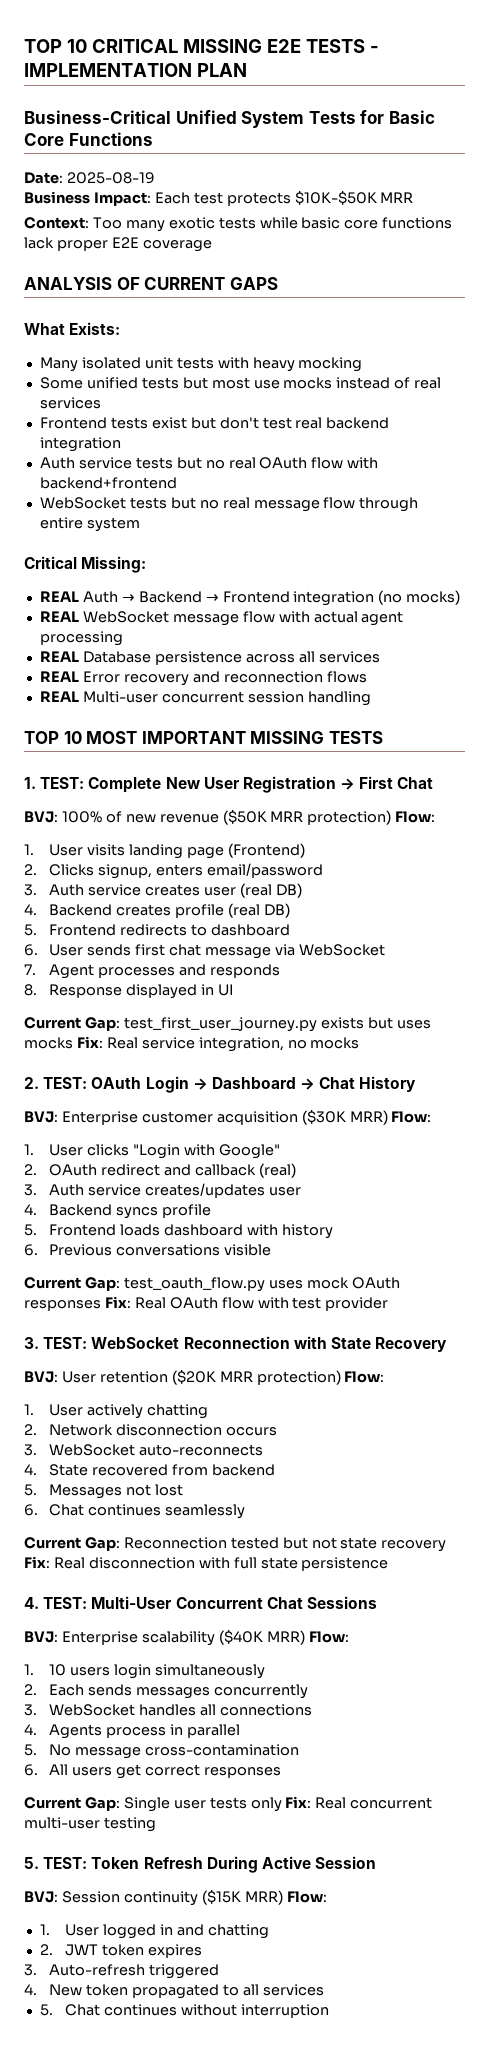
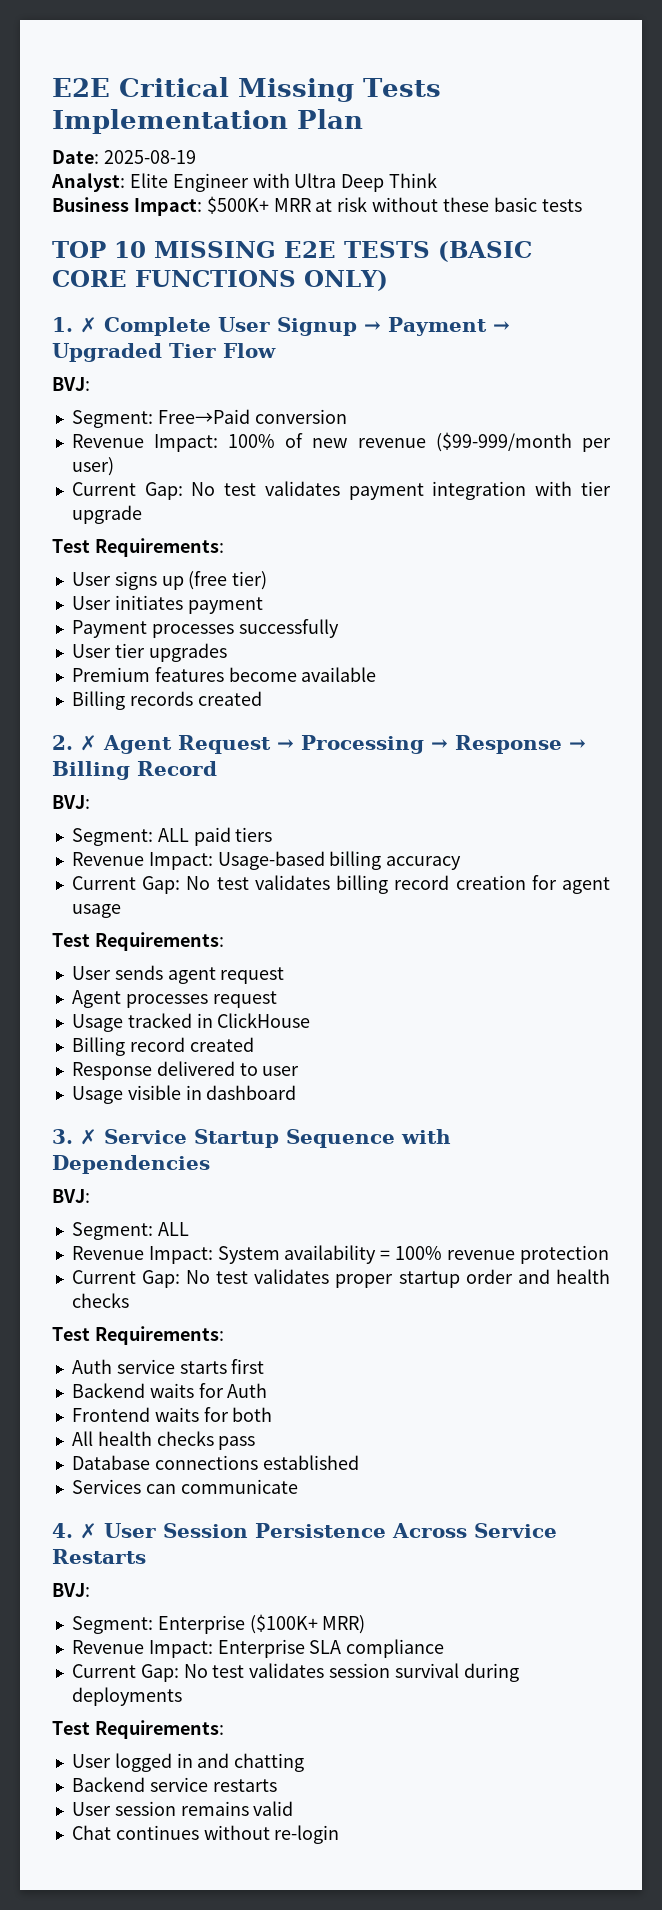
- TOP 10 CRITICAL MISSING E2E TESTS - IMPLEMENTATION PLAN
- Business-Critical Unified System Tests for Basic Core Functions
+ E2E Critical Missing Tests Implementation Plan
  Date: 2025-08-19
- Business Impact: Each test protects $10K-$50K MRR
- Context: Too many exotic tests while basic core functions lack proper E2E coverage
- ANALYSIS OF CURRENT GAPS
- What Exists:
- Many isolated unit tests with heavy mocking
- Some unified tests but most use mocks instead of real services
- Frontend tests exist but don't test real backend integration
- Auth service tests but no real OAuth flow with backend+frontend
- WebSocket tests but no real message flow through entire system
- Critical Missing:
- REAL Auth → Backend → Frontend integration (no mocks)
- REAL WebSocket message flow with actual agent processing
- REAL Database persistence across all services
- REAL Error recovery and reconnection flows
- REAL Multi-user concurrent session handling
- TOP 10 MOST IMPORTANT MISSING TESTS
- 1. TEST: Complete New User Registration → First Chat
- BVJ: 100% of new revenue ($50K MRR protection) Flow:
- 1. User visits landing page (Frontend)
- 2. Clicks signup, enters email/password
- 3. Auth service creates user (real DB)
- 4. Backend creates profile (real DB)
- 5. Frontend redirects to dashboard
- 6. User sends first chat message via WebSocket
- 7. Agent processes and responds
- 8. Response displayed in UI
- Current Gap: test_first_user_journey.py exists but uses mocks Fix: Real service integration, no mocks
- 2. TEST: OAuth Login → Dashboard → Chat History
- BVJ: Enterprise customer acquisition ($30K MRR) Flow:
- 1. User clicks "Login with Google"
- 2. OAuth redirect and callback (real)
- 3. Auth service creates/updates user
- 4. Backend syncs profile
- 5. Frontend loads dashboard with history
- 6. Previous conversations visible
- Current Gap: test_oauth_flow.py uses mock OAuth responses Fix: Real OAuth flow with test provider
- 3. TEST: WebSocket Reconnection with State Recovery
- BVJ: User retention ($20K MRR protection) Flow:
- 1. User actively chatting
- 2. Network disconnection occurs
- 3. WebSocket auto-reconnects
- 4. State recovered from backend
- 5. Messages not lost
- 6. Chat continues seamlessly
- Current Gap: Reconnection tested but not state recovery Fix: Real disconnection with full state persistence
- 4. TEST: Multi-User Concurrent Chat Sessions
- BVJ: Enterprise scalability ($40K MRR) Flow:
- 1. 10 users login simultaneously
- 2. Each sends messages concurrently
- 3. WebSocket handles all connections
- 4. Agents process in parallel
- 5. No message cross-contamination
- 6. All users get correct responses
- Current Gap: Single user tests only Fix: Real concurrent multi-user testing
- 5. TEST: Token Refresh During Active Session
- BVJ: Session continuity ($15K MRR) Flow:
- 1. User logged in and chatting
+ Analyst: Elite Engineer with Ultra Deep Think
+ Business Impact: $500K+ MRR at risk without these basic tests
+ TOP 10 MISSING E2E TESTS (BASIC CORE FUNCTIONS ONLY)
+ 1. ✗ Complete User Signup → Payment → Upgraded Tier Flow
+ BVJ:
+ Segment: Free→Paid conversion
+ Revenue Impact: 100% of new revenue ($99-999/month per user)
+ Current Gap: No test validates payment integration with tier upgrade
+ Test Requirements:
+ User signs up (free tier)
+ User initiates payment
+ Payment processes successfully
+ User tier upgrades
+ Premium features become available
+ Billing records created
+ 2. ✗ Agent Request → Processing → Response → Billing Record
+ BVJ:
+ Segment: ALL paid tiers
+ Revenue Impact: Usage-based billing accuracy
+ Current Gap: No test validates billing record creation for agent usage
+ Test Requirements:
+ User sends agent request
+ Agent processes request
+ Usage tracked in ClickHouse
+ Billing record created
+ Response delivered to user
+ Usage visible in dashboard
+ 3. ✗ Service Startup Sequence with Dependencies
+ BVJ:
+ Segment: ALL
+ Revenue Impact: System availability = 100% revenue protection
+ Current Gap: No test validates proper startup order and health checks
+ Test Requirements:
+ Auth service starts first
+ Backend waits for Auth
+ Frontend waits for both
+ All health checks pass
+ Database connections established
+ Services can communicate
+ 4. ✗ User Session Persistence Across Service Restarts
+ BVJ:
+ Segment: Enterprise ($100K+ MRR)
+ Revenue Impact: Enterprise SLA compliance
+ Current Gap: No test validates session survival during deployments
+ Test Requirements:
+ User logged in and chatting
- 2. JWT token expires
- 3. Auto-refresh triggered
- 4. New token propagated to all services
- 5. Chat continues without interruption
+ Backend service restarts
+ User session remains valid
+ Chat continues without re-login

